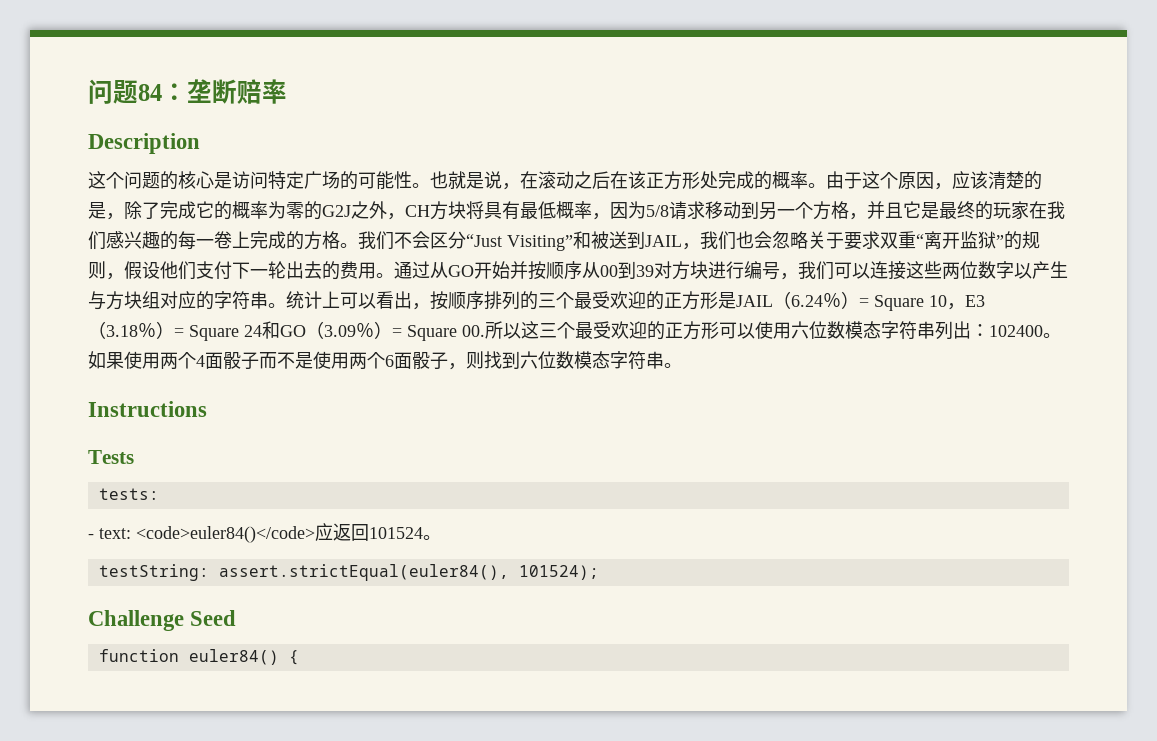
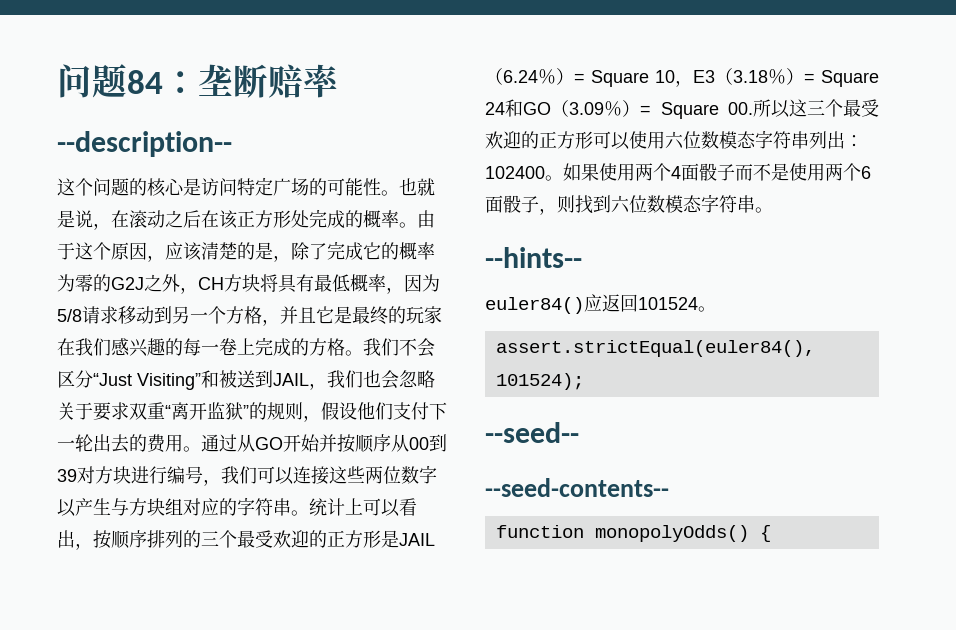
- Description
+ --description--
- Instructions
- Tests
- tests:
- - text: <code>euler84()</code>应返回101524。
+ --hints--
+ euler84()应返回101524。
- testString: assert.strictEqual(euler84(), 101524);
+ assert.strictEqual(euler84(), 101524);
- Challenge Seed
+ --seed--
+ --seed-contents--
- function euler84() {
+ function monopolyOdds() {

